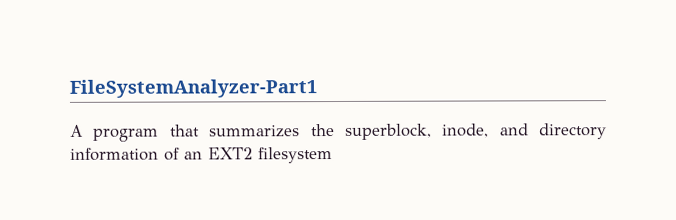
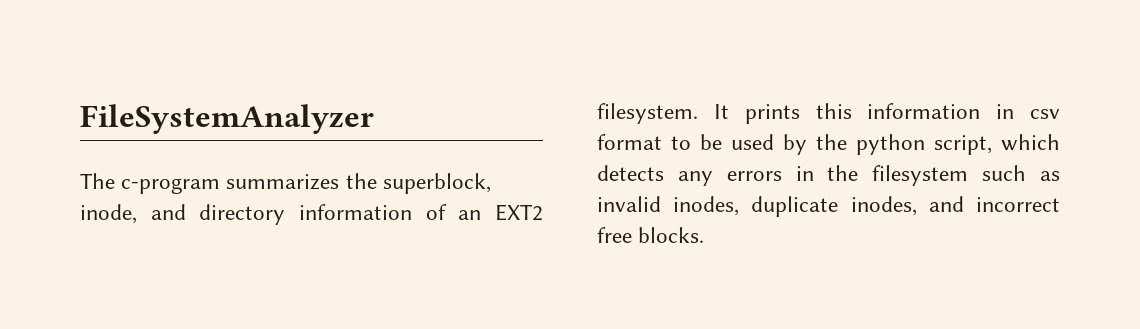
- FileSystemAnalyzer-Part1
- A program that summarizes the superblock, inode, and directory information of an EXT2 filesystem
+ FileSystemAnalyzer
+ The c-program summarizes the superblock, inode, and directory information of an EXT2 filesystem. It prints this information in csv format to be used by the python script, which detects any errors in the filesystem such as invalid inodes, duplicate inodes, and incorrect free blocks.

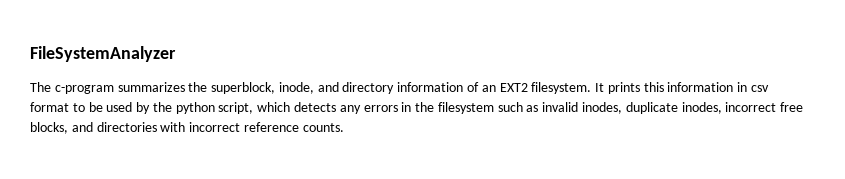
- It prints this information in csv format to be used by the python script, which detects any errors in the filesystem such as invalid inodes, duplicate inodes, and incorrect free blocks.
+ It prints this information in csv format to be used by the python script, which detects any errors in the filesystem such as invalid inodes, duplicate inodes, incorrect free blocks, and directories with incorrect reference counts.

